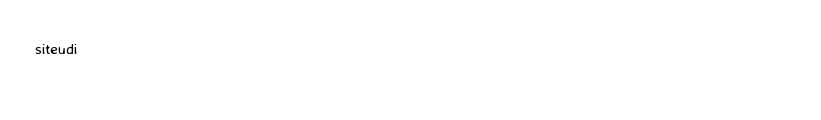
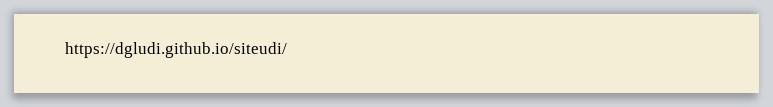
- siteudi
+ https://dgludi.github.io/siteudi/

